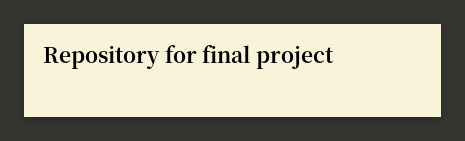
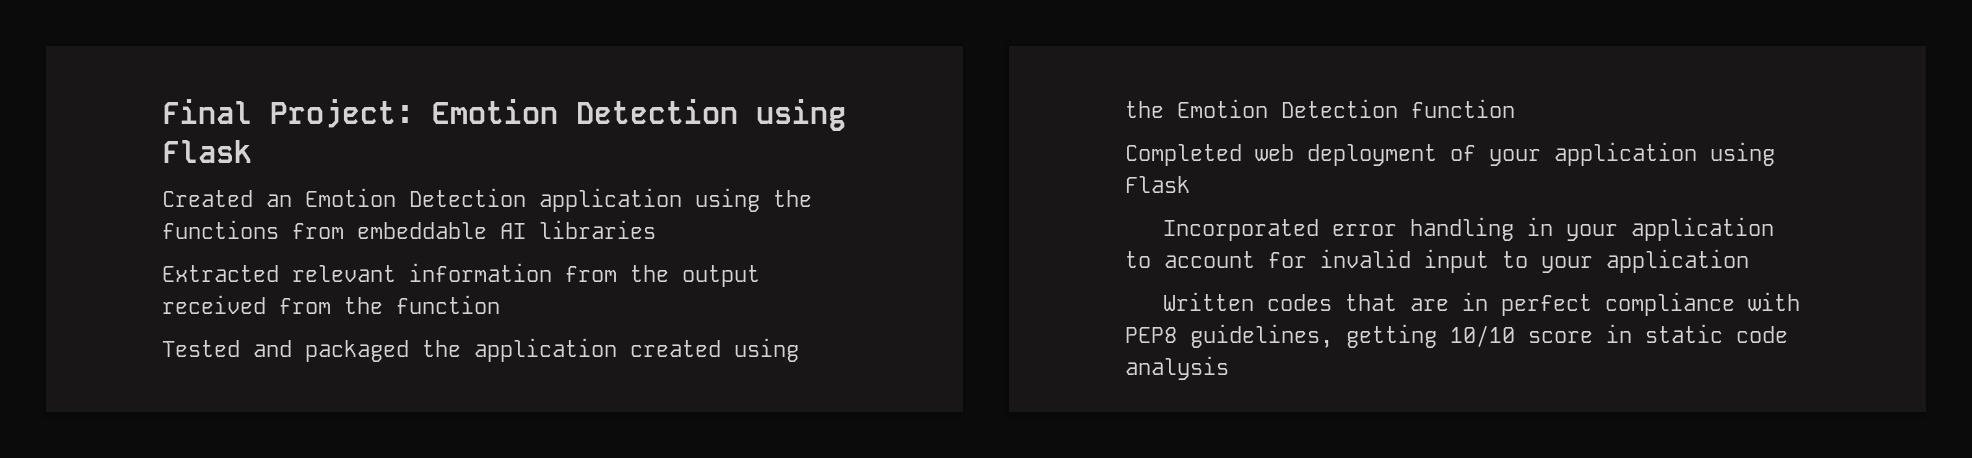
- Repository for final project
+ Final Project: Emotion Detection using Flask
+ Created an Emotion Detection application using the functions from embeddable AI libraries
+ Extracted relevant information from the output received from the function
+ Tested and packaged the application created using the Emotion Detection function
+ Completed web deployment of your application using Flask
+ Incorporated error handling in your application to account for invalid input to your application
+ Written codes that are in perfect compliance with PEP8 guidelines, getting 10/10 score in static code analysis

